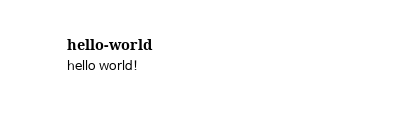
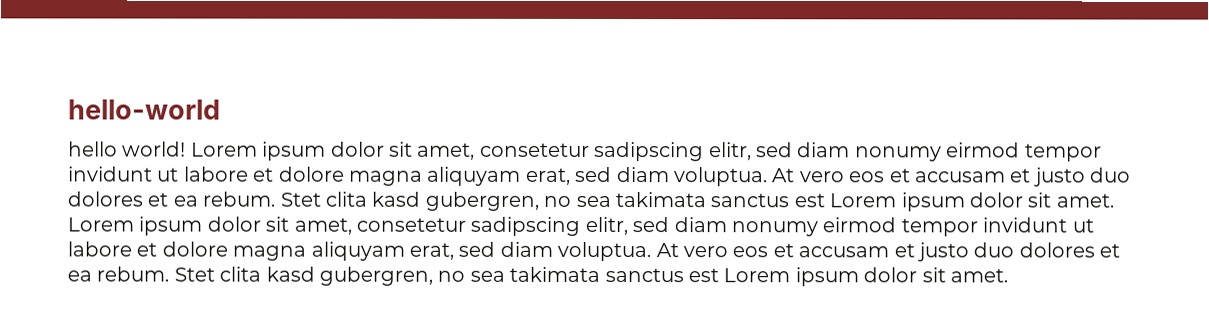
+ Lorem ipsum dolor sit amet, consetetur sadipscing elitr, sed diam nonumy eirmod tempor invidunt ut labore et dolore magna aliquyam erat, sed diam voluptua. At vero eos et accusam et justo duo dolores et ea rebum. Stet clita kasd gubergren, no sea takimata sanctus est Lorem ipsum dolor sit amet. Lorem ipsum dolor sit amet, consetetur sadipscing elitr, sed diam nonumy eirmod tempor invidunt ut labore et dolore magna aliquyam erat, sed diam voluptua. At vero eos et accusam et justo duo dolores et ea rebum. Stet clita kasd gubergren, no sea takimata sanctus est Lorem ipsum dolor sit amet.

